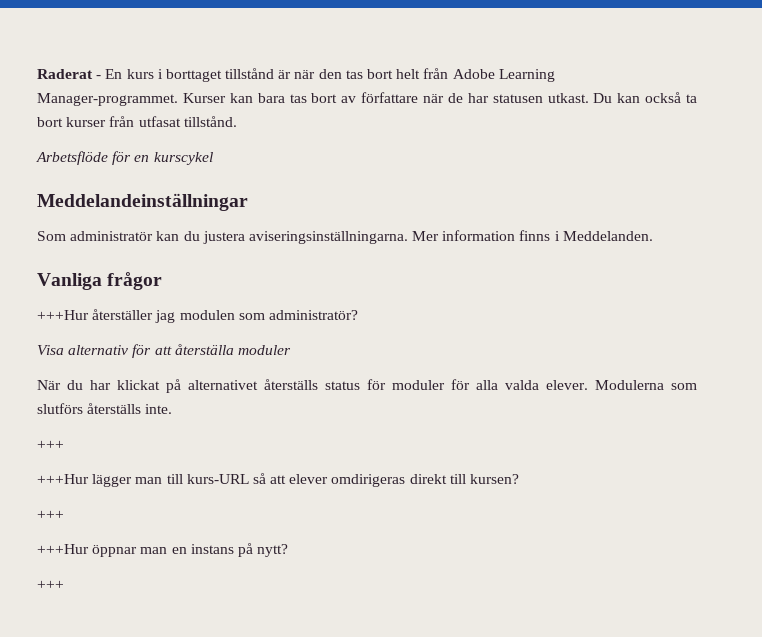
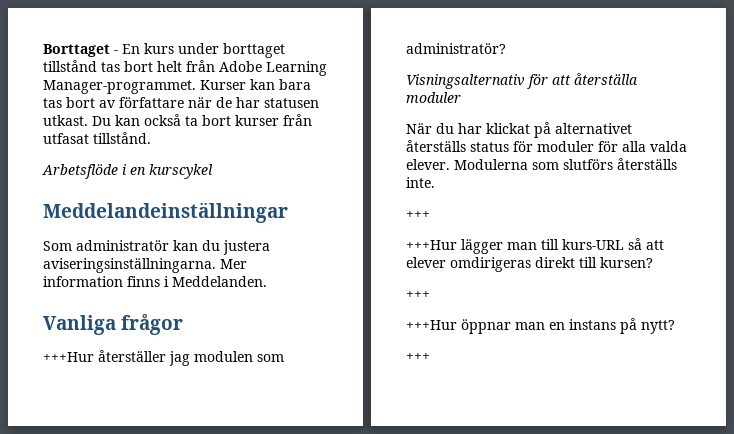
- Raderat - En kurs i borttaget tillstånd är när den tas bort helt från Adobe Learning Manager-programmet.
+ Borttaget - En kurs under borttaget tillstånd tas bort helt från Adobe Learning Manager-programmet.
- Arbetsflöde för en kurscykel
+ Arbetsflöde i en kurscykel
- Visa alternativ för att återställa moduler
+ Visningsalternativ för att återställa moduler

